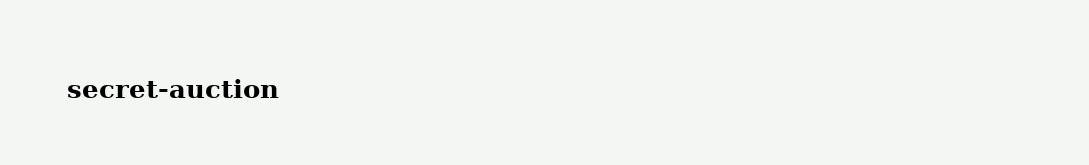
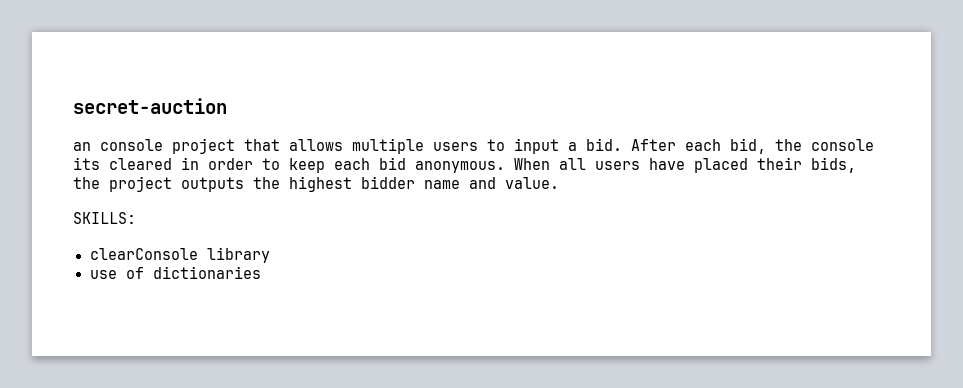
+ an console project that allows multiple users to input a bid. After each bid, the console its cleared in order to keep each bid anonymous. When all users have placed their bids, the project outputs the highest bidder name and value.
+ SKILLS:
+ clearConsole library
+ use of dictionaries

